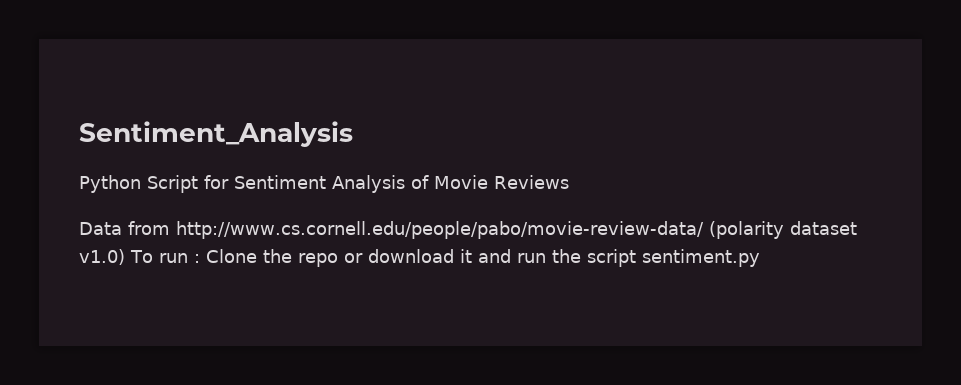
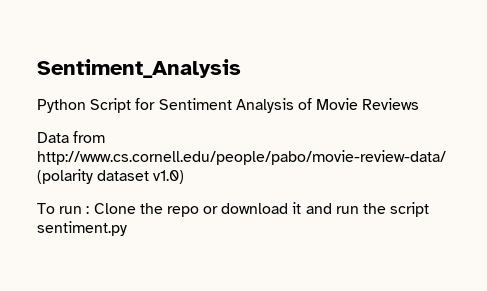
- Data from http://www.cs.cornell.edu/people/pabo/movie-review-data/ (polarity dataset v1.0) To run : Clone the repo or download it and run the script sentiment.py
+ Data from http://www.cs.cornell.edu/people/pabo/movie-review-data/ (polarity dataset v1.0)
+ To run : Clone the repo or download it and run the script sentiment.py

